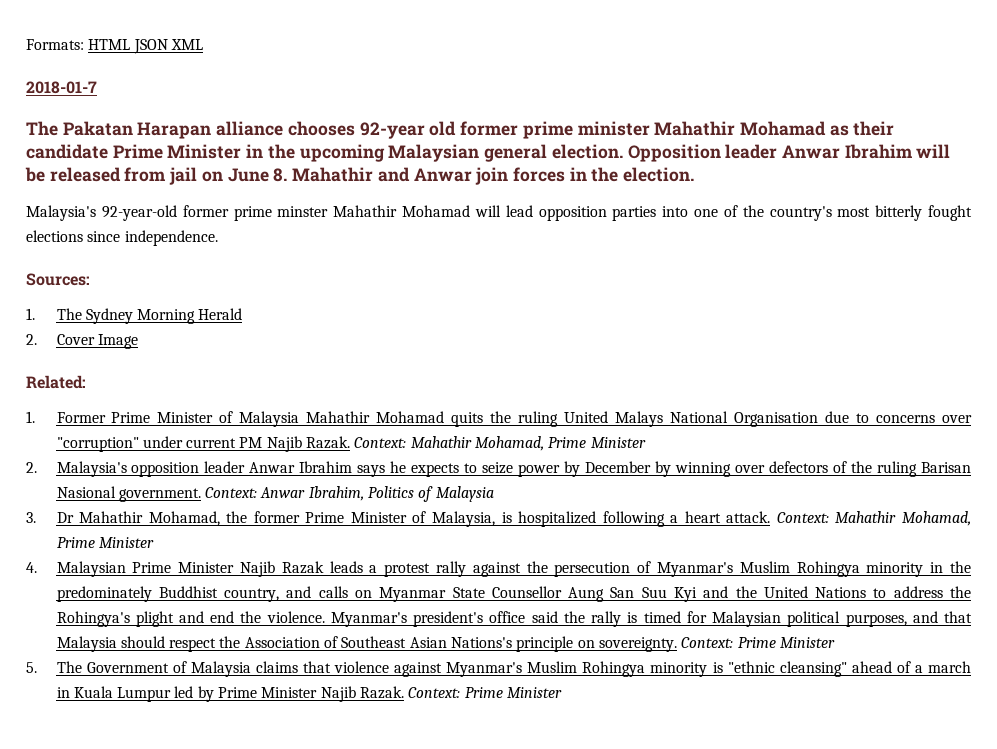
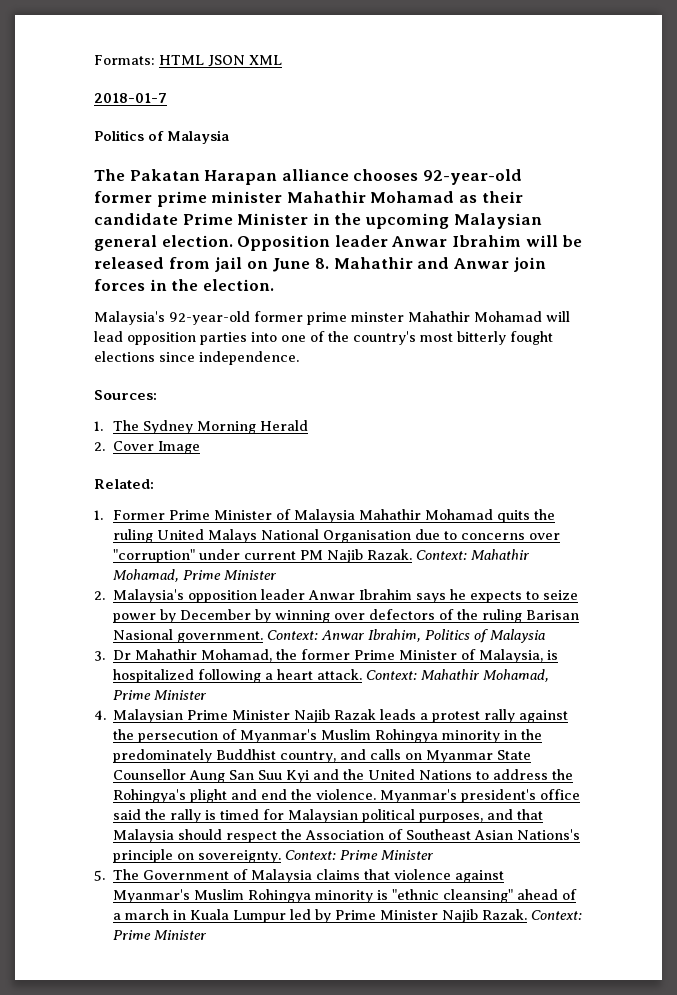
  2018-01-7
+ Politics of Malaysia
- The Pakatan Harapan alliance chooses 92-year old former prime minister Mahathir Mohamad as their candidate Prime Minister in the upcoming Malaysian general election.
+ The Pakatan Harapan alliance chooses 92-year-old former prime minister Mahathir Mohamad as their candidate Prime Minister in the upcoming Malaysian general election.

